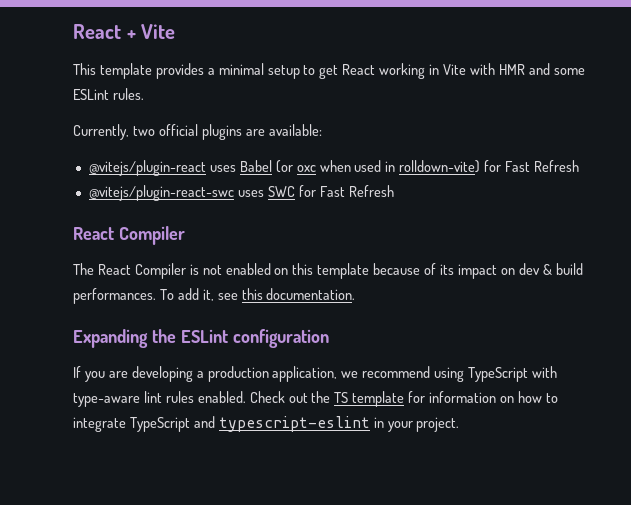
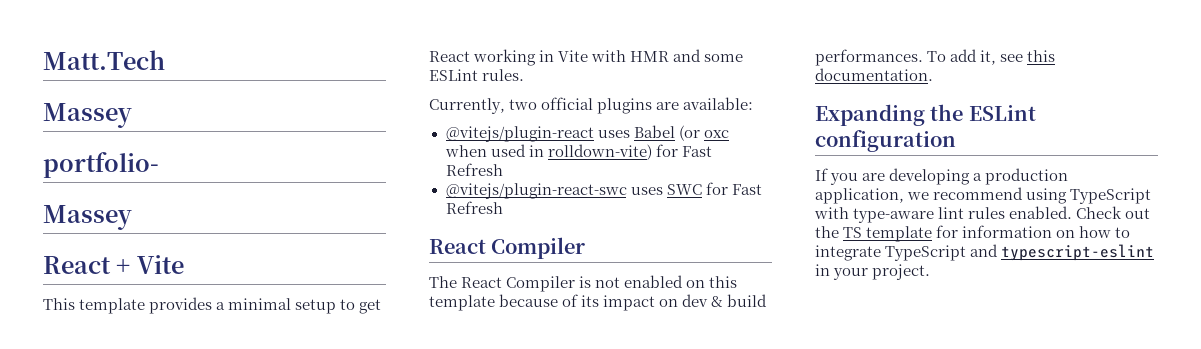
+ Matt.Tech
+ Massey
+ portfolio-
+ Massey

